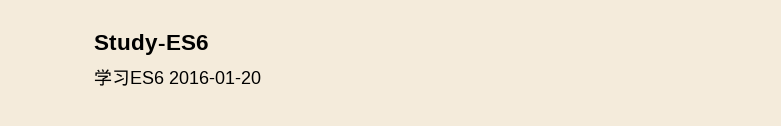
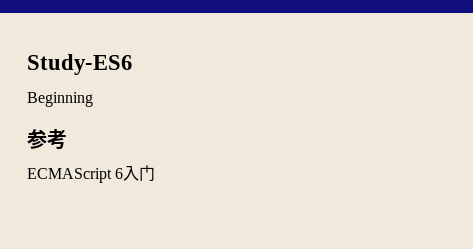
- 学习ES6 2016-01-20
+ Beginning
+ 参考
+ ECMAScript 6入门

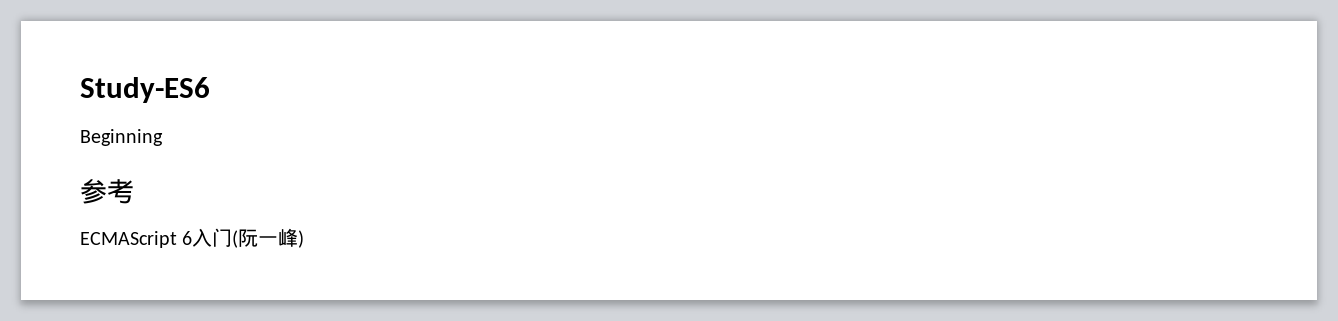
- ECMAScript 6入门
+ ECMAScript 6入门(阮一峰)

